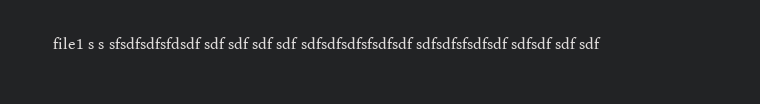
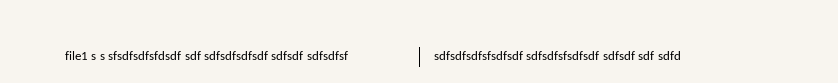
- file1 s s sfsdfsdfsfdsdf sdf sdf sdf sdf sdfsdfsdfsfsdfsdf sdfsdfsfsdfsdf sdfsdf sdf sdf
+ file1 s s sfsdfsdfsfdsdf sdf sdfsdfsdfsdf sdfsdf sdfsdfsf sdfsdfsdfsfsdfsdf sdfsdfsfsdfsdf sdfsdf sdf sdfd

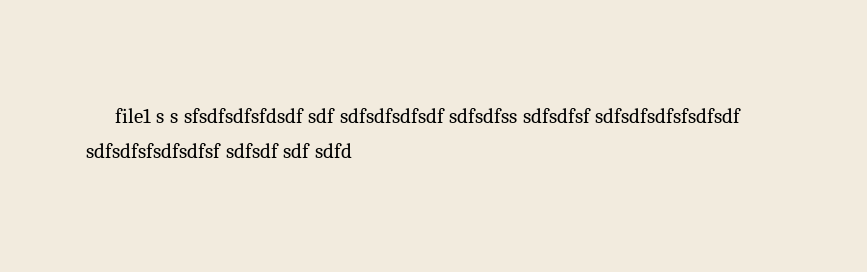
- file1 s s sfsdfsdfsfdsdf sdf sdfsdfsdfsdf sdfsdf sdfsdfsf sdfsdfsdfsfsdfsdf sdfsdfsfsdfsdf sdfsdf sdf sdfd
+ file1 s s sfsdfsdfsfdsdf sdf sdfsdfsdfsdf sdfsdfss sdfsdfsf sdfsdfsdfsfsdfsdf sdfsdfsfsdfsdfsf sdfsdf sdf sdfd

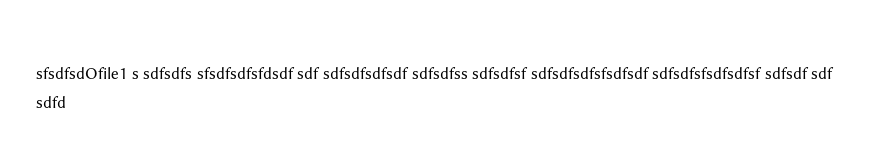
- file1 s s sfsdfsdfsfdsdf sdf sdfsdfsdfsdf sdfsdfss sdfsdfsf sdfsdfsdfsfsdfsdf sdfsdfsfsdfsdfsf sdfsdf sdf sdfd
+ sfsdfsdOfile1 s sdfsdfs sfsdfsdfsfdsdf sdf sdfsdfsdfsdf sdfsdfss sdfsdfsf sdfsdfsdfsfsdfsdf sdfsdfsfsdfsdfsf sdfsdf sdf sdfd

